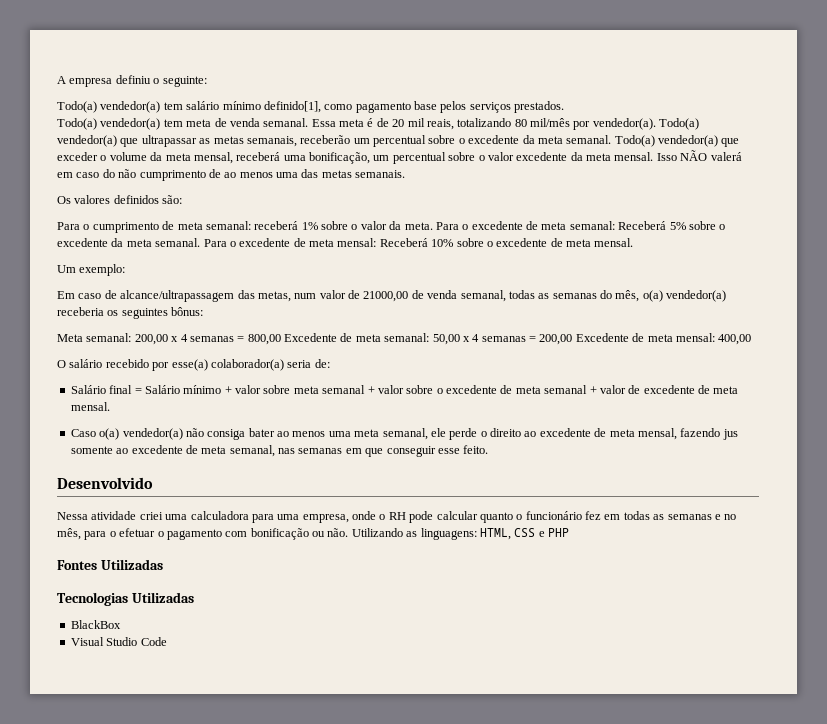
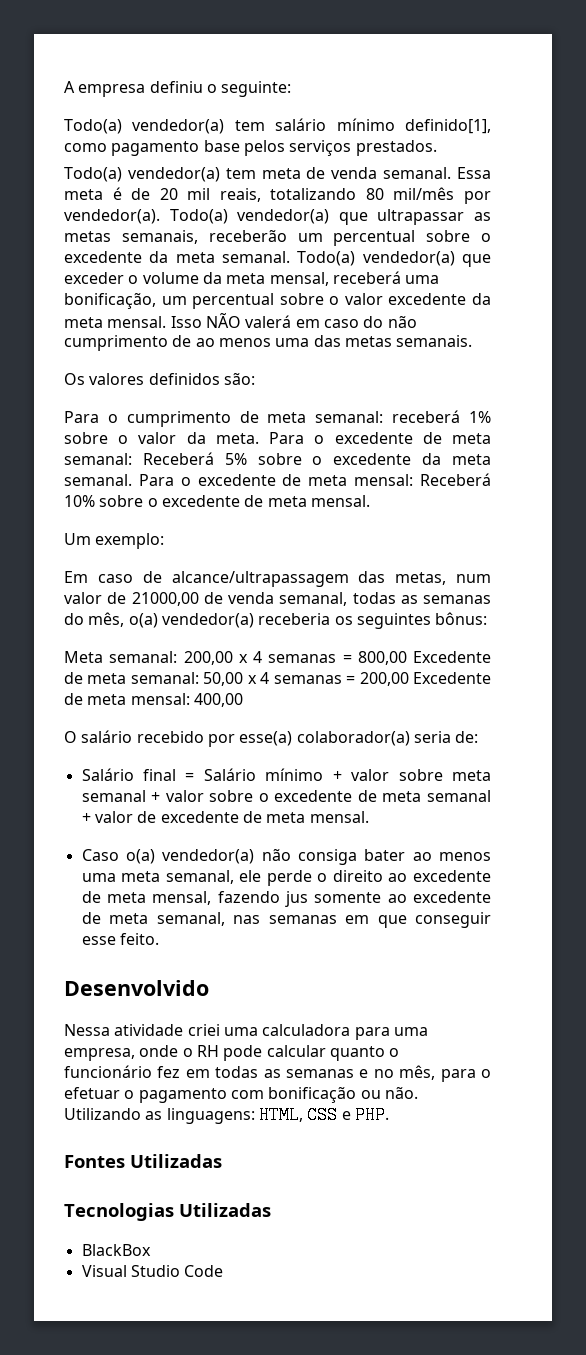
- Utilizando as linguagens: HTML, CSS e PHP
+ Utilizando as linguagens: HTML, CSS e PHP.

